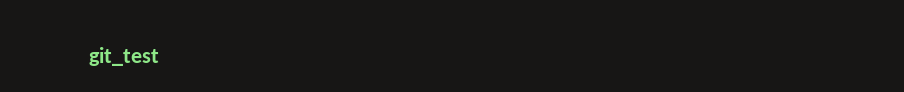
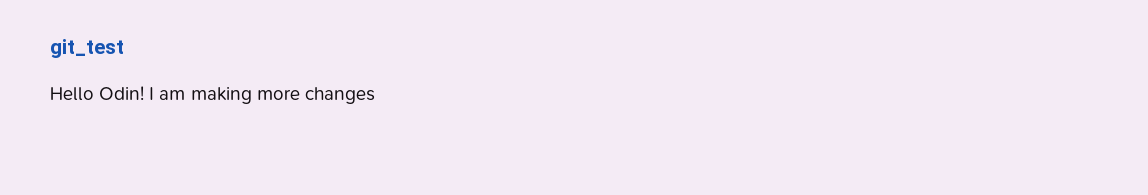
+ Hello Odin! I am making more changes

